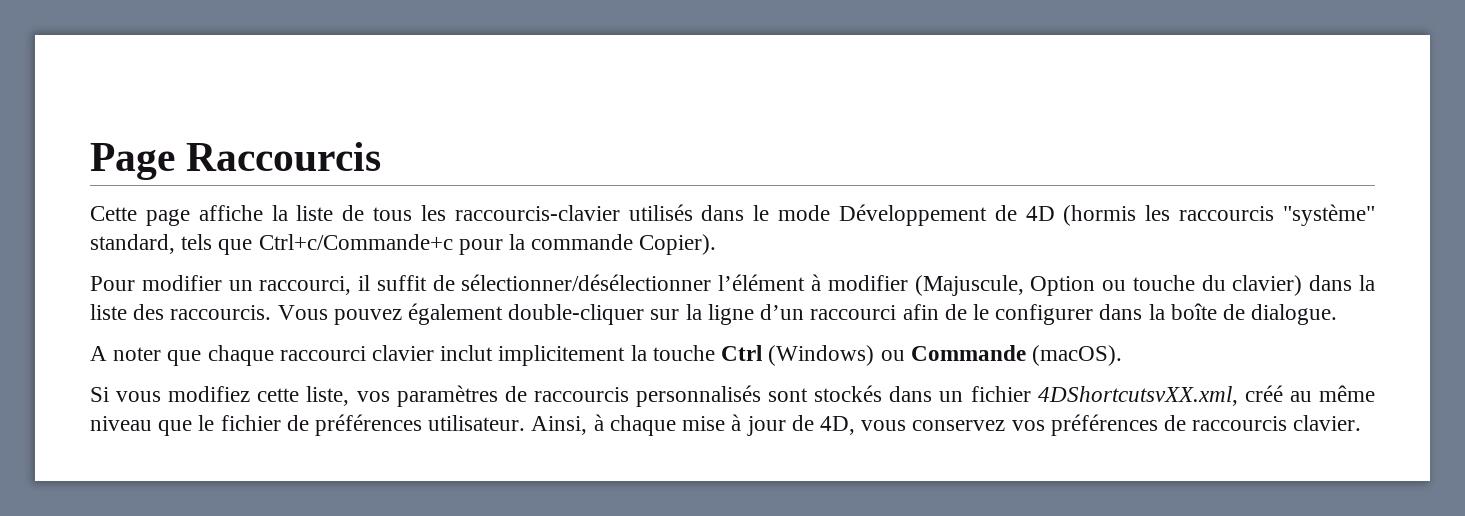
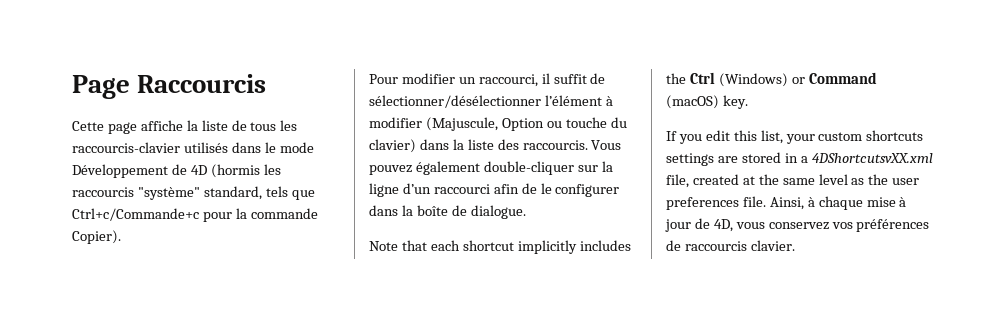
- A noter que chaque raccourci clavier inclut implicitement la touche Ctrl (Windows) ou Commande (macOS).
- Si vous modifiez cette liste, vos paramètres de raccourcis personnalisés sont stockés dans un fichier 4DShortcutsvXX.xml, créé au même niveau que le fichier de préférences utilisateur.
+ Note that each shortcut implicitly includes the Ctrl (Windows) or Command (macOS) key.
+ If you edit this list, your custom shortcuts settings are stored in a 4DShortcutsvXX.xml file, created at the same level as the user preferences file.

